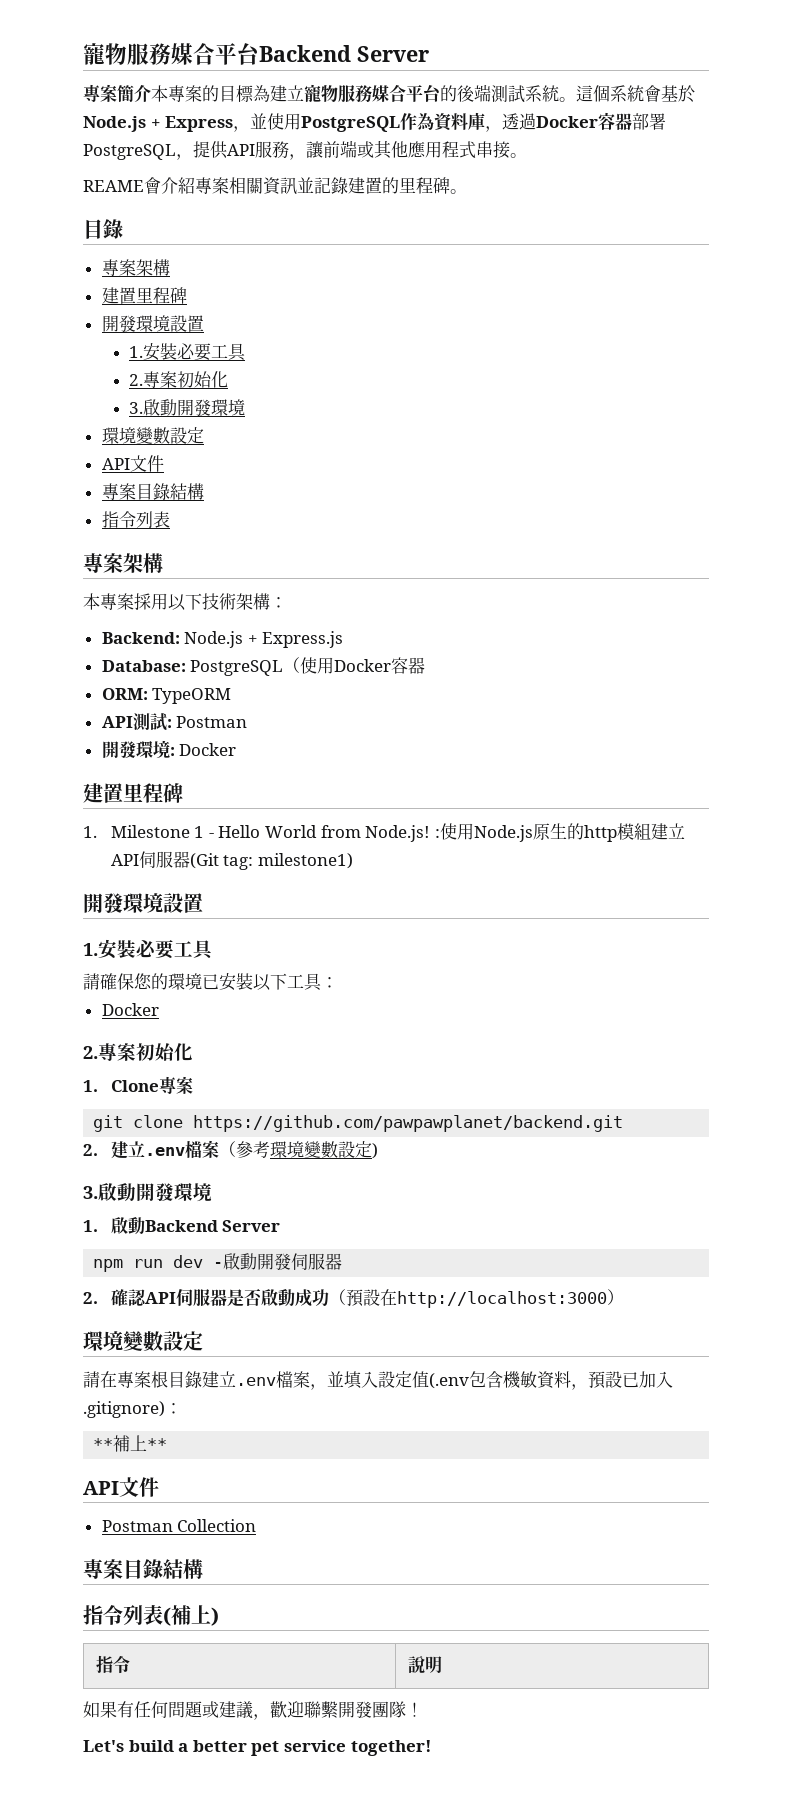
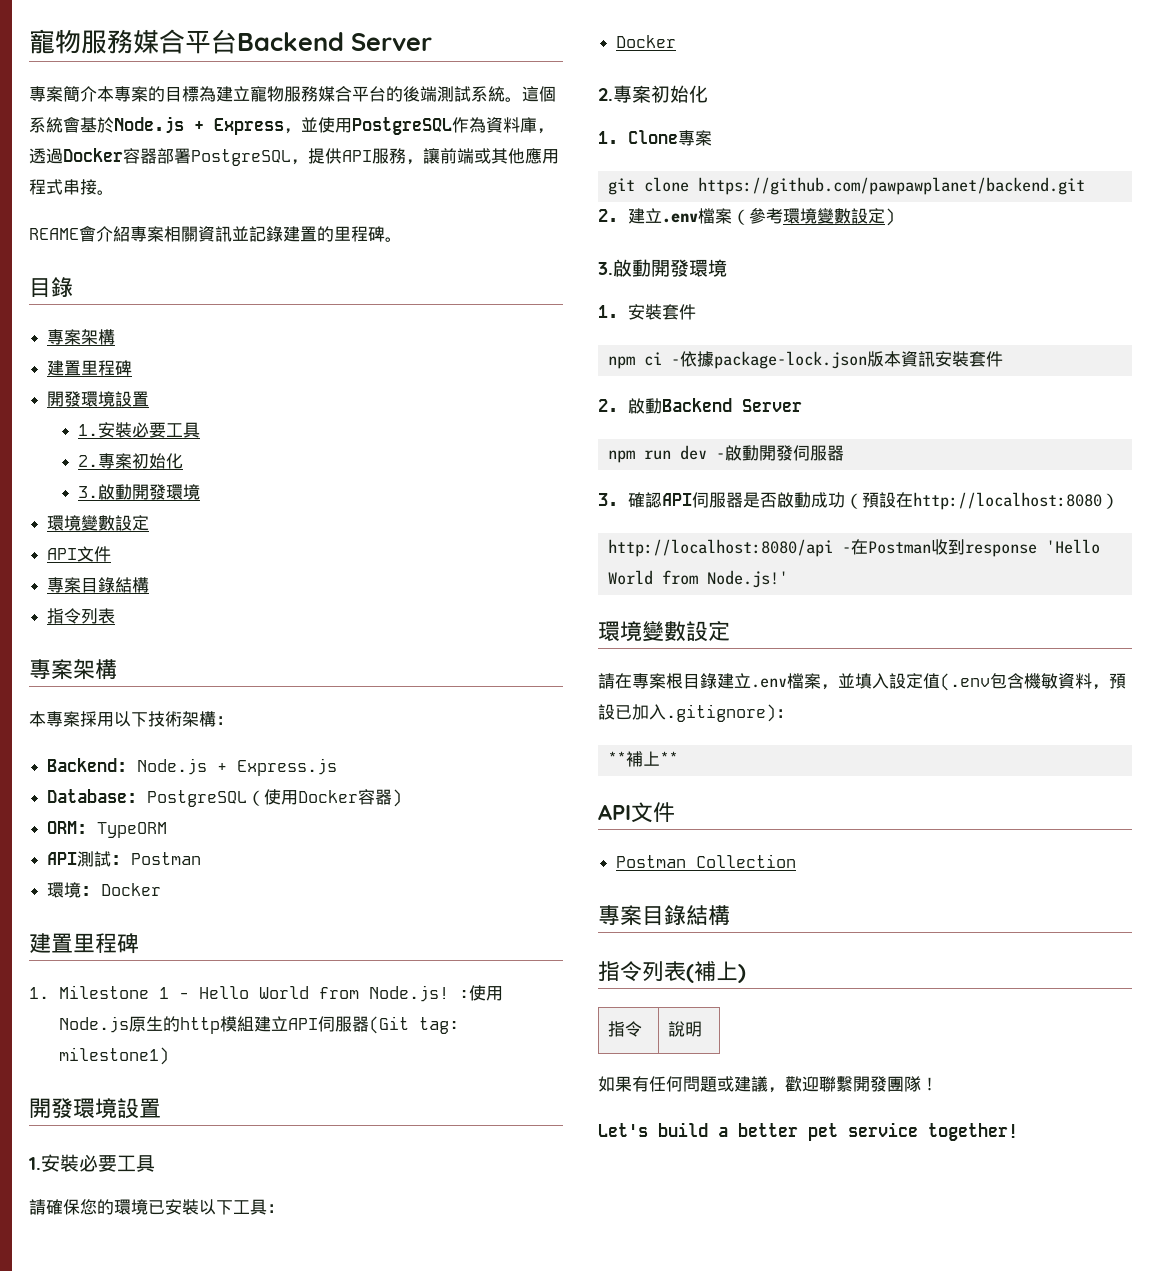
- Database: PostgreSQL（使用Docker容器
+ Database: PostgreSQL（使用Docker容器)
- 開發環境: Docker
+ 環境: Docker
- 1.啟動Backend Server
+ 1.安裝套件
+ npm ci -依據package-lock.json版本資訊安裝套件
+ 2.啟動Backend Server
- 2.確認API伺服器是否啟動成功（預設在http://localhost:3000）
+ 3.確認API伺服器是否啟動成功（預設在http://localhost:8080）
+ http://localhost:8080/api -在Postman收到response 'Hello World from Node.js!'

